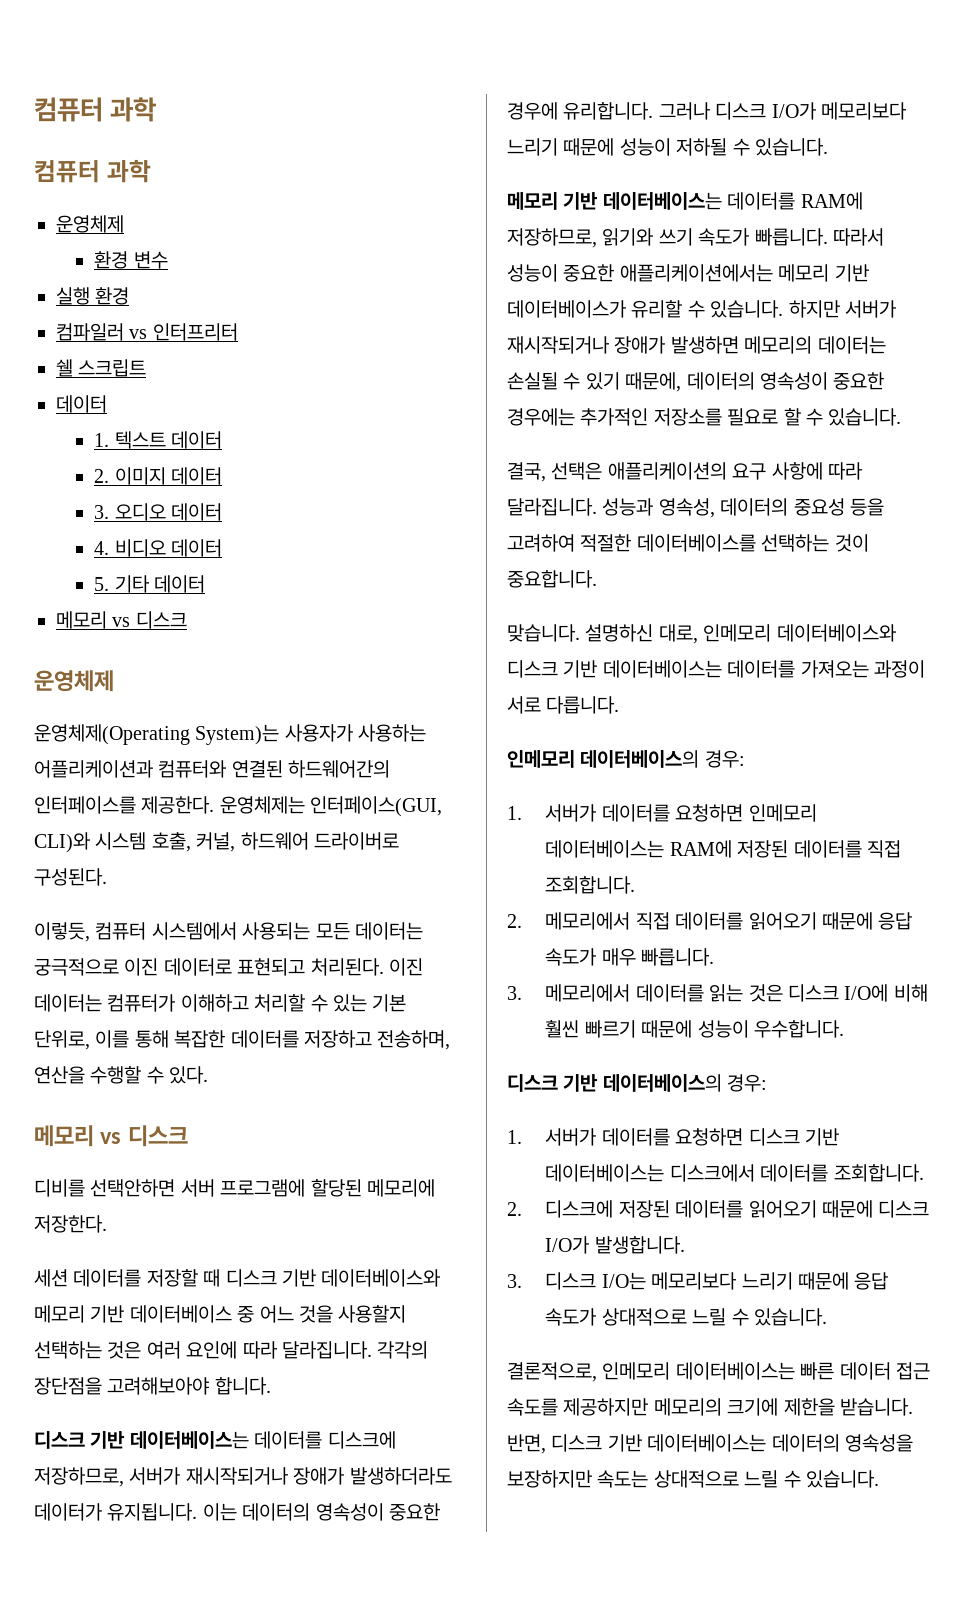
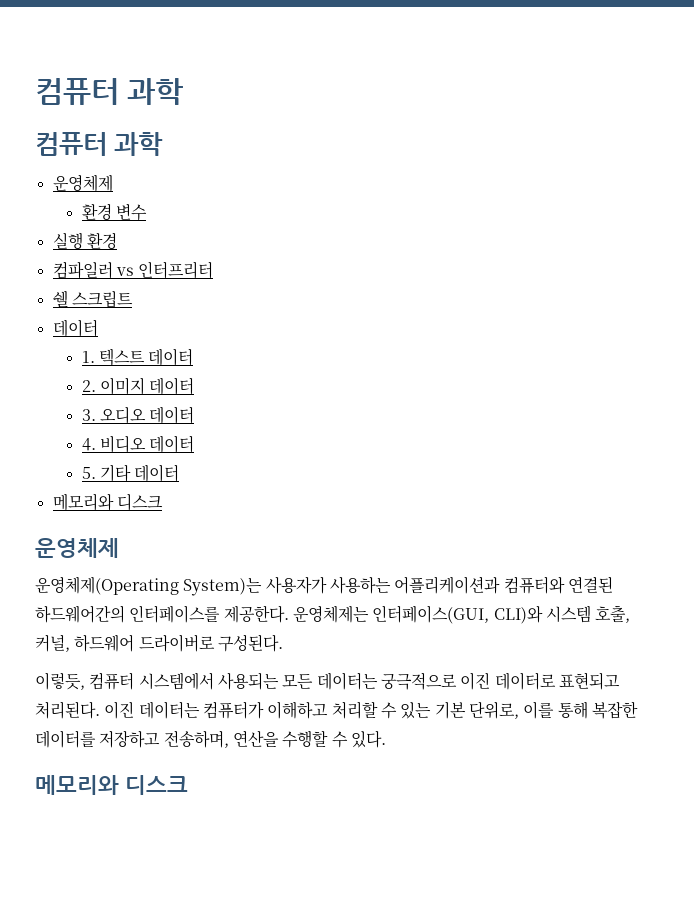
  5. 기타 데이터
- 메모리 vs 디스크
+ 메모리와 디스크
  이진 데이터는 컴퓨터가 이해하고 처리할 수 있는 기본 단위로, 이를 통해 복잡한 데이터를 저장하고 전송하며, 연산을 수행할 수 있다.
- 메모리 vs 디스크
- 디비를 선택안하면 서버 프로그램에 할당된 메모리에 저장한다.
- 세션 데이터를 저장할 때 디스크 기반 데이터베이스와 메모리 기반 데이터베이스 중 어느 것을 사용할지 선택하는 것은 여러 요인에 따라 달라집니다. 각각의 장단점을 고려해보아야 합니다.
- 디스크 기반 데이터베이스는 데이터를 디스크에 저장하므로, 서버가 재시작되거나 장애가 발생하더라도 데이터가 유지됩니다. 이는 데이터의 영속성이 중요한 경우에 유리합니다. 그러나 디스크 I/O가 메모리보다 느리기 때문에 성능이 저하될 수 있습니다.
- 메모리 기반 데이터베이스는 데이터를 RAM에 저장하므로, 읽기와 쓰기 속도가 빠릅니다. 따라서 성능이 중요한 애플리케이션에서는 메모리 기반 데이터베이스가 유리할 수 있습니다. 하지만 서버가 재시작되거나 장애가 발생하면 메모리의 데이터는 손실될 수 있기 때문에, 데이터의 영속성이 중요한 경우에는 추가적인 저장소를 필요로 할 수 있습니다.
- 결국, 선택은 애플리케이션의 요구 사항에 따라 달라집니다. 성능과 영속성, 데이터의 중요성 등을 고려하여 적절한 데이터베이스를 선택하는 것이 중요합니다.
- 맞습니다. 설명하신 대로, 인메모리 데이터베이스와 디스크 기반 데이터베이스는 데이터를 가져오는 과정이 서로 다릅니다.
- 인메모리 데이터베이스의 경우:
- 1. 서버가 데이터를 요청하면 인메모리 데이터베이스는 RAM에 저장된 데이터를 직접 조회합니다.
- 2. 메모리에서 직접 데이터를 읽어오기 때문에 응답 속도가 매우 빠릅니다.
- 3. 메모리에서 데이터를 읽는 것은 디스크 I/O에 비해 훨씬 빠르기 때문에 성능이 우수합니다.
- 디스크 기반 데이터베이스의 경우:
- 1. 서버가 데이터를 요청하면 디스크 기반 데이터베이스는 디스크에서 데이터를 조회합니다.
- 2. 디스크에 저장된 데이터를 읽어오기 때문에 디스크 I/O가 발생합니다.
- 3. 디스크 I/O는 메모리보다 느리기 때문에 응답 속도가 상대적으로 느릴 수 있습니다.
- 결론적으로, 인메모리 데이터베이스는 빠른 데이터 접근 속도를 제공하지만 메모리의 크기에 제한을 받습니다. 반면, 디스크 기반 데이터베이스는 데이터의 영속성을 보장하지만 속도는 상대적으로 느릴 수 있습니다.
+ 메모리와 디스크

